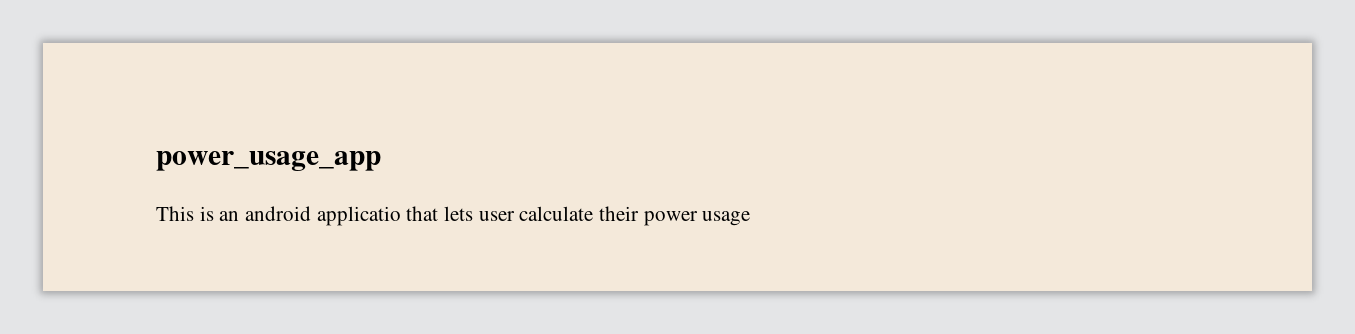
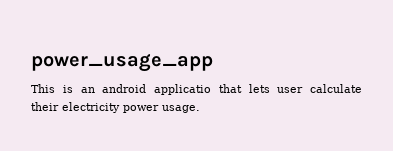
- This is an android applicatio that lets user calculate their power usage
+ This is an android applicatio that lets user calculate their electricity power usage.

